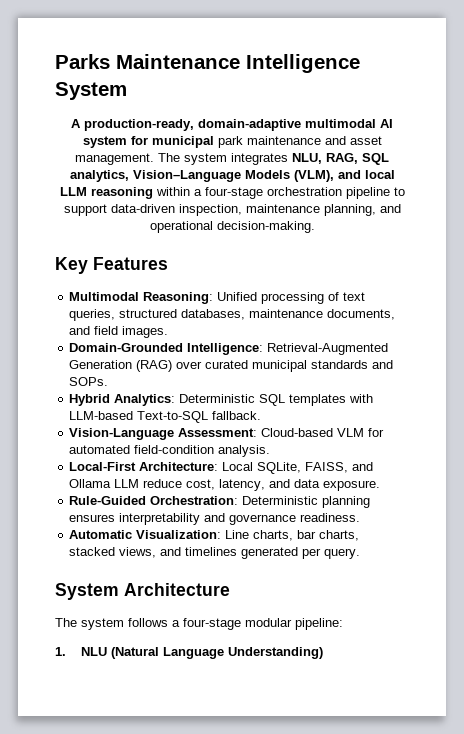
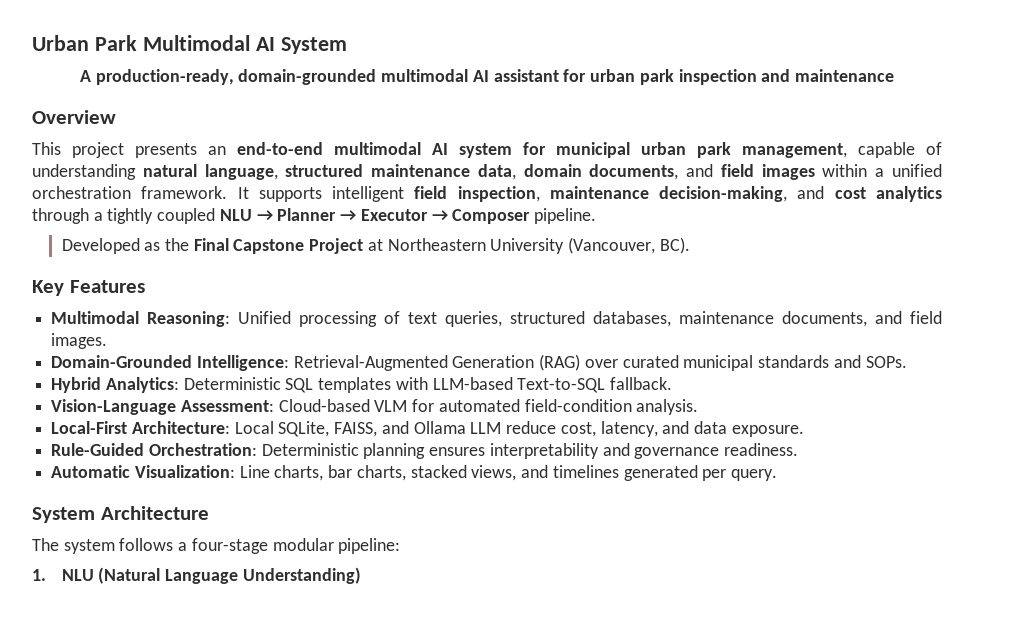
- Parks Maintenance Intelligence System
+ Urban Park Multimodal AI System
- A production-ready, domain-adaptive multimodal AI system for municipal park maintenance and asset management. The system integrates NLU, RAG, SQL analytics, Vision–Language Models (VLM), and local LLM reasoning within a four-stage orchestration pipeline to support data-driven inspection, maintenance planning, and operational decision-making.
+ A production-ready, domain-grounded multimodal AI assistant for urban park inspection and maintenance
+ Overview
+ This project presents an end-to-end multimodal AI system for municipal urban park management, capable of understanding natural language, structured maintenance data, domain documents, and field images within a unified orchestration framework. It supports intelligent field inspection, maintenance decision-making, and cost analytics through a tightly coupled NLU → Planner → Executor → Composer pipeline.
+ Developed as the Final Capstone Project at Northeastern University (Vancouver, BC).

